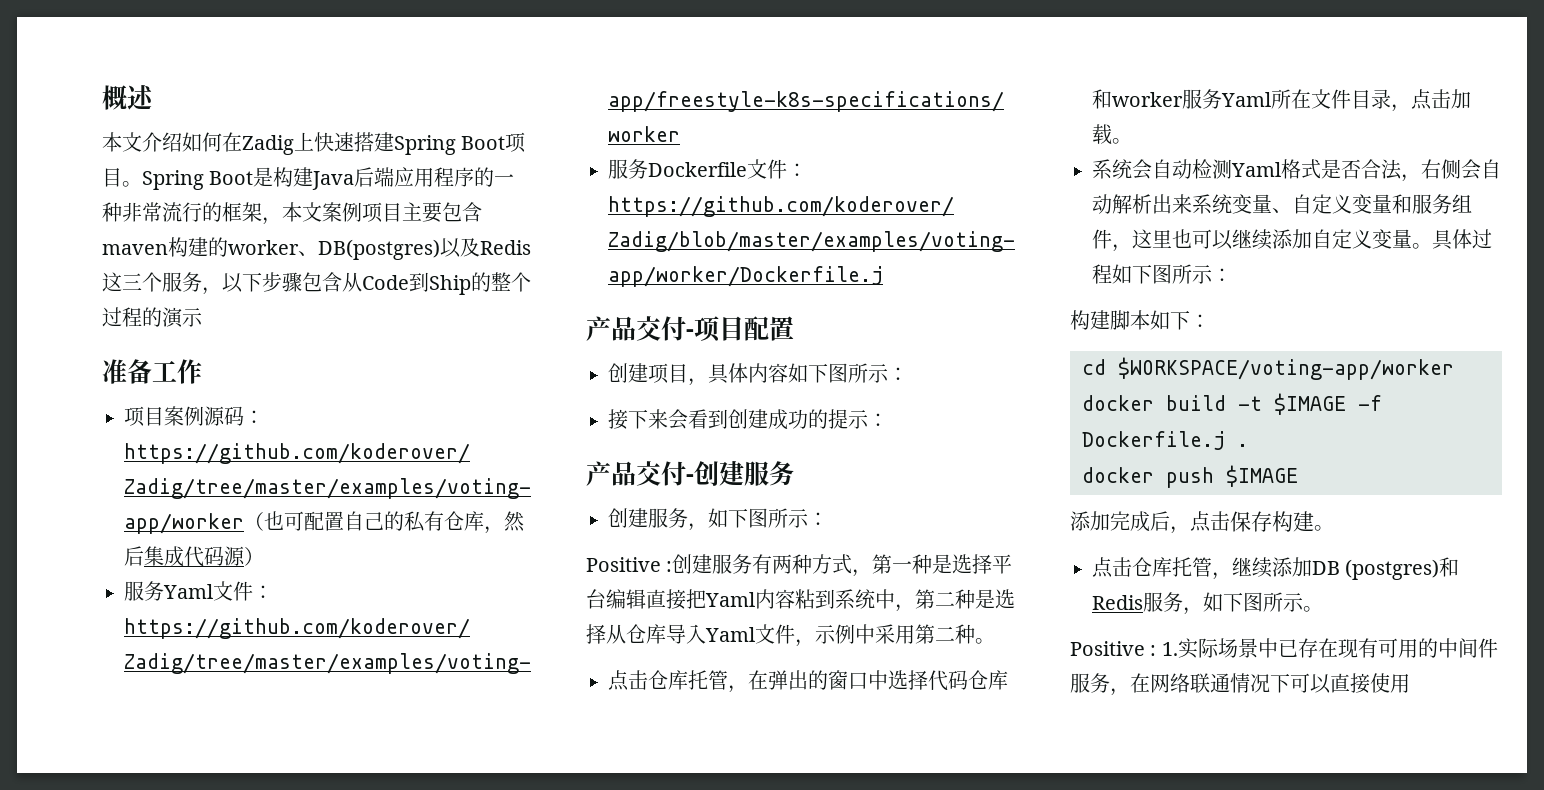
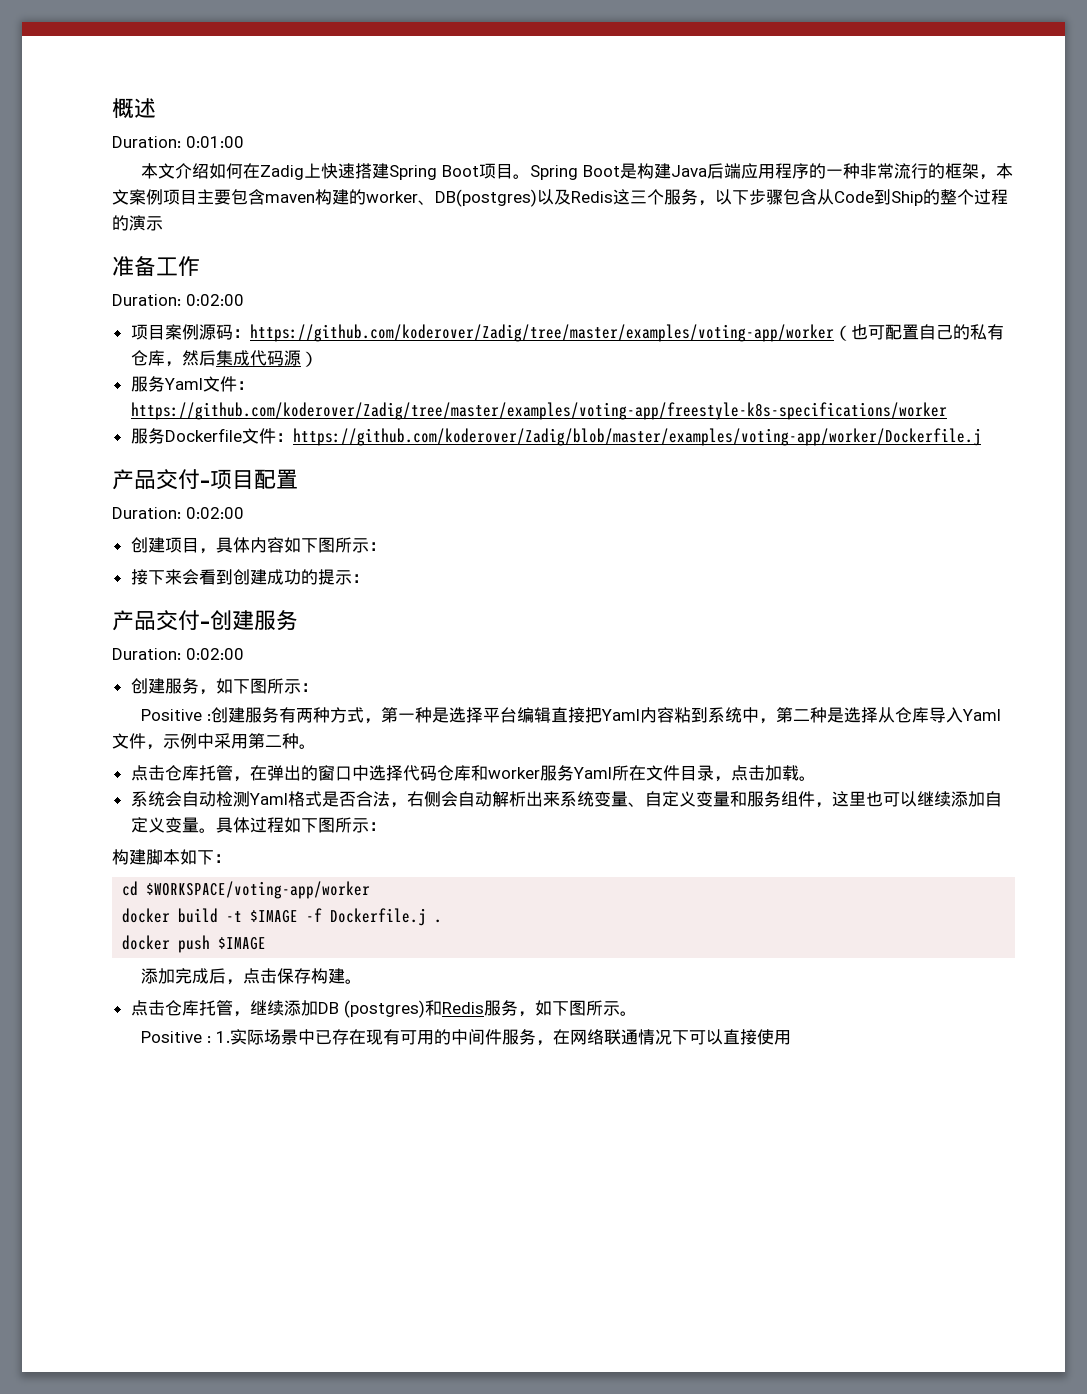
+ Duration: 0:01:00
  准备工作
+ Duration: 0:02:00
  产品交付-项目配置
+ Duration: 0:02:00
  产品交付-创建服务
+ Duration: 0:02:00

